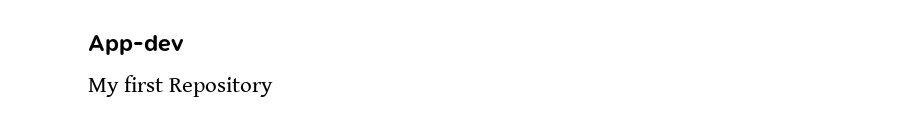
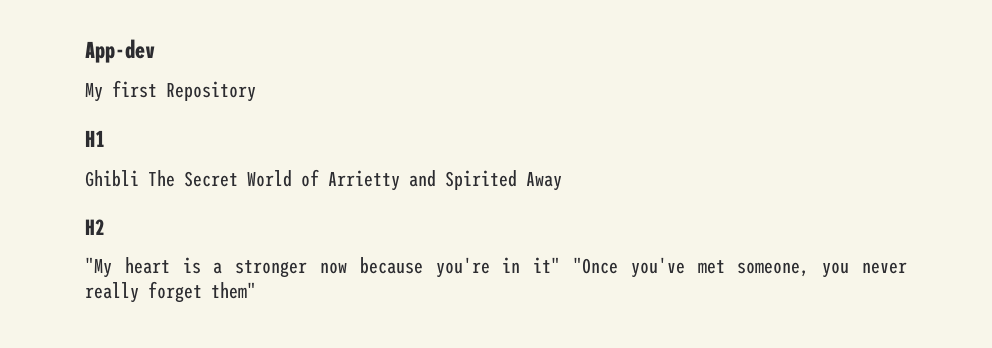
+ H1
+ Ghibli The Secret World of Arrietty and Spirited Away
+ H2
+ "My heart is a stronger now because you're in it" "Once you've met someone, you never really forget them"

